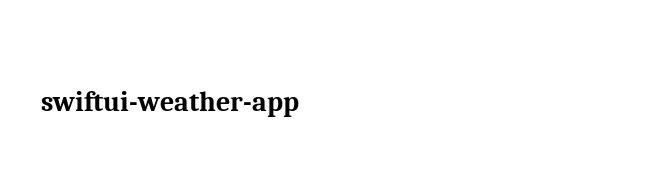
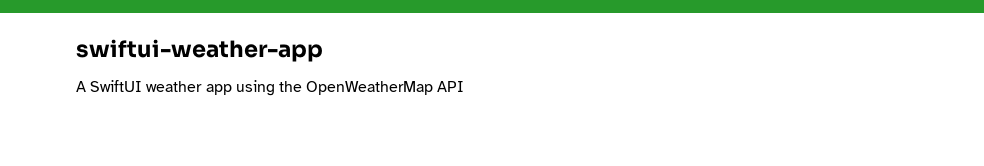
+ A SwiftUI weather app using the OpenWeatherMap API

